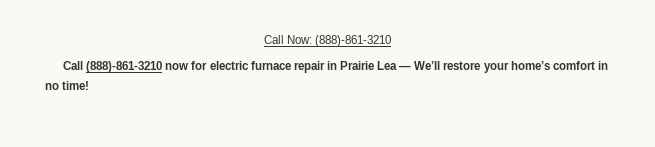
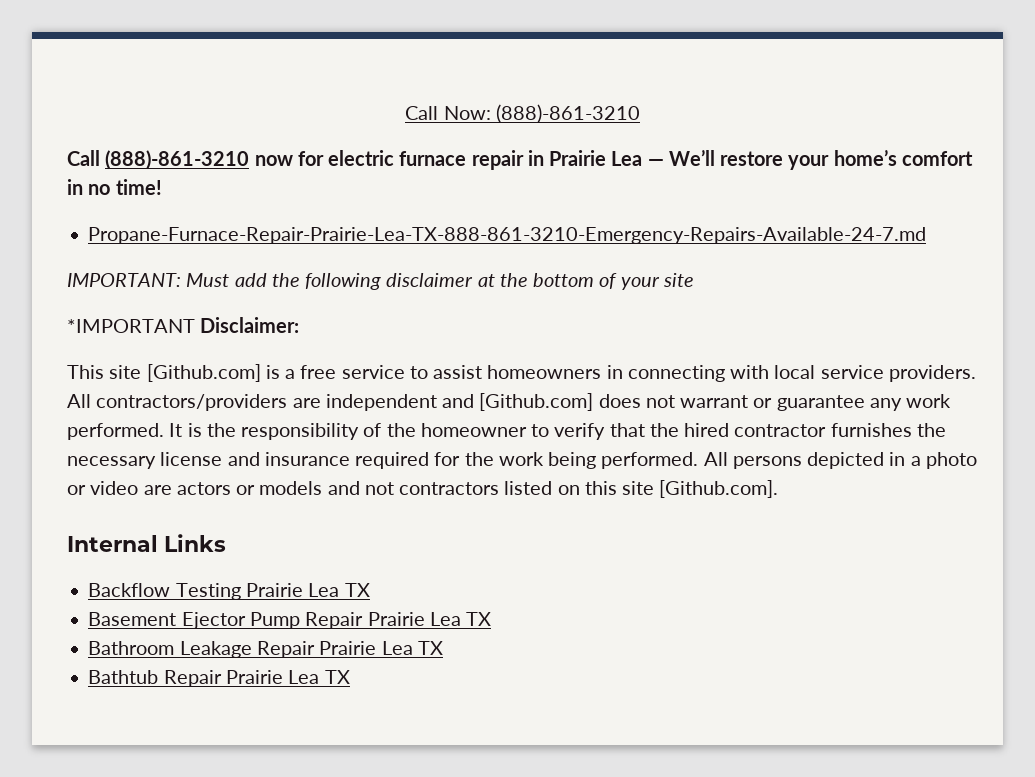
+ Propane-Furnace-Repair-Prairie-Lea-TX-888-861-3210-Emergency-Repairs-Available-24-7.md
+ IMPORTANT: Must add the following disclaimer at the bottom of your site
+ *IMPORTANT Disclaimer:
+ This site [Github.com] is a free service to assist homeowners in connecting with local service providers. All contractors/providers are independent and [Github.com] does not warrant or guarantee any work performed. It is the responsibility of the homeowner to verify that the hired contractor furnishes the necessary license and insurance required for the work being performed. All persons depicted in a photo or video are actors or models and not contractors listed on this site [Github.com].
+ Internal Links
+ Backflow Testing Prairie Lea TX
+ Basement Ejector Pump Repair Prairie Lea TX
+ Bathroom Leakage Repair Prairie Lea TX
+ Bathtub Repair Prairie Lea TX

